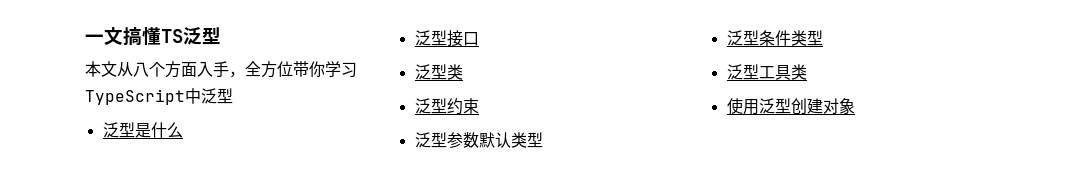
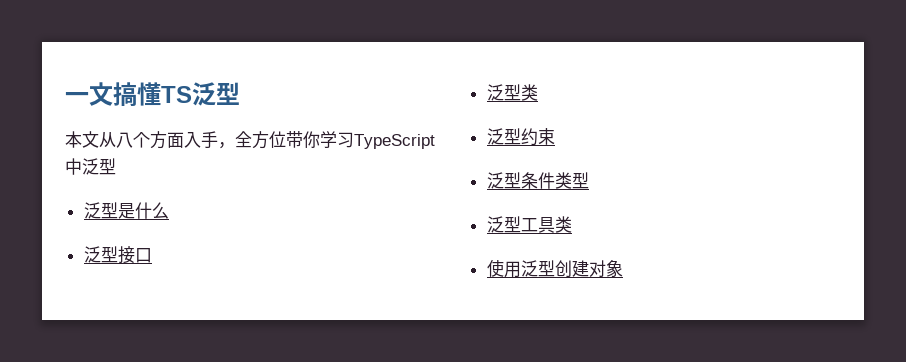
- 泛型参数默认类型

